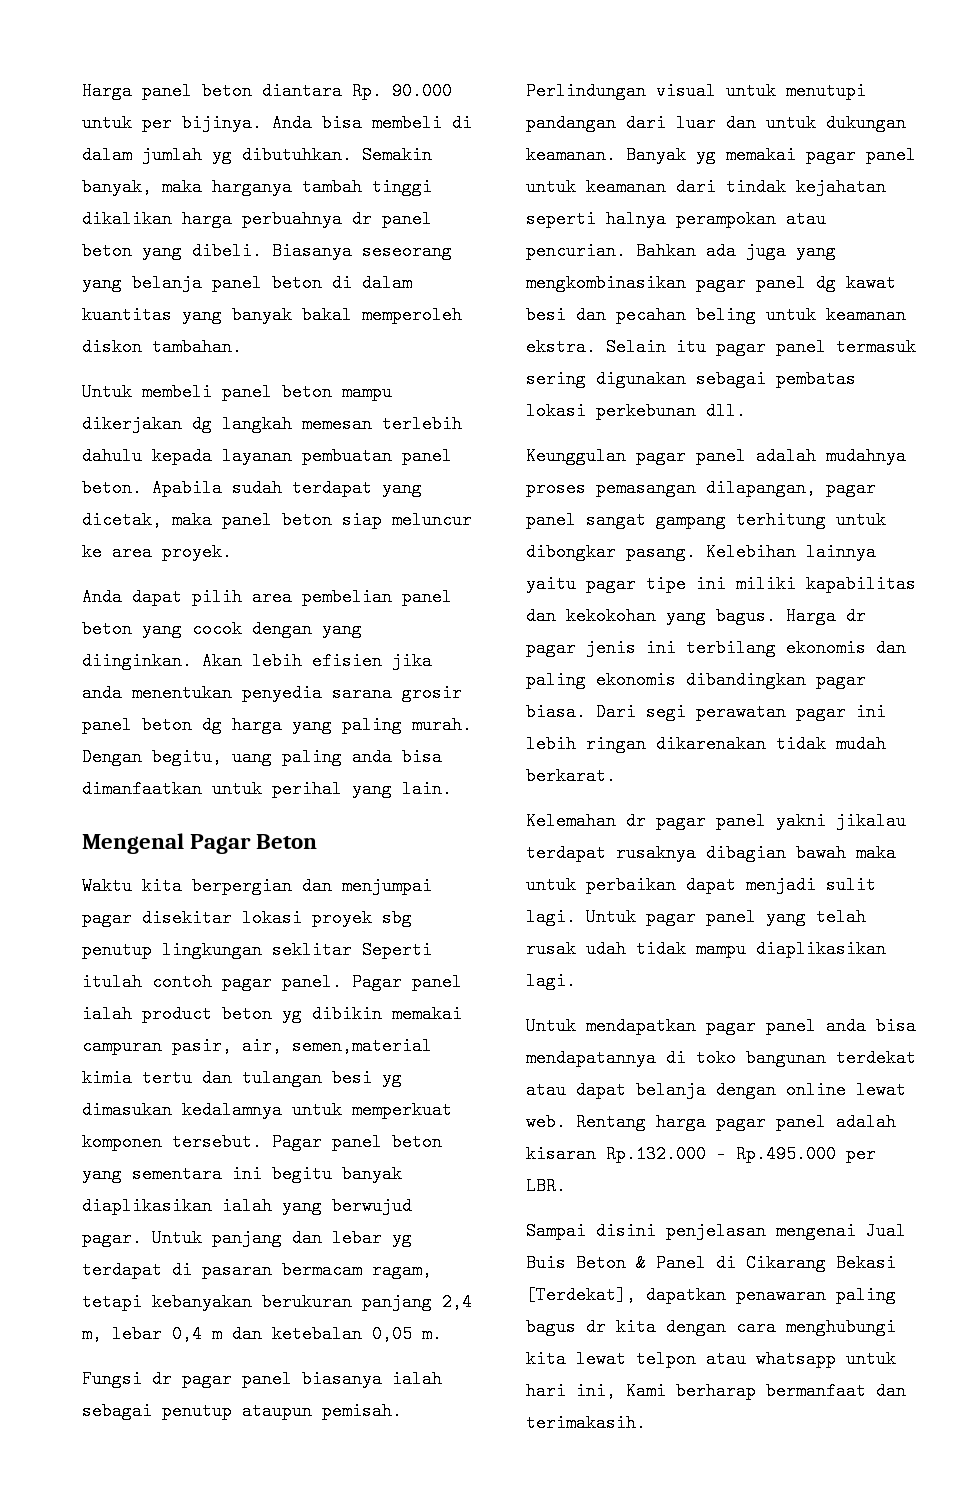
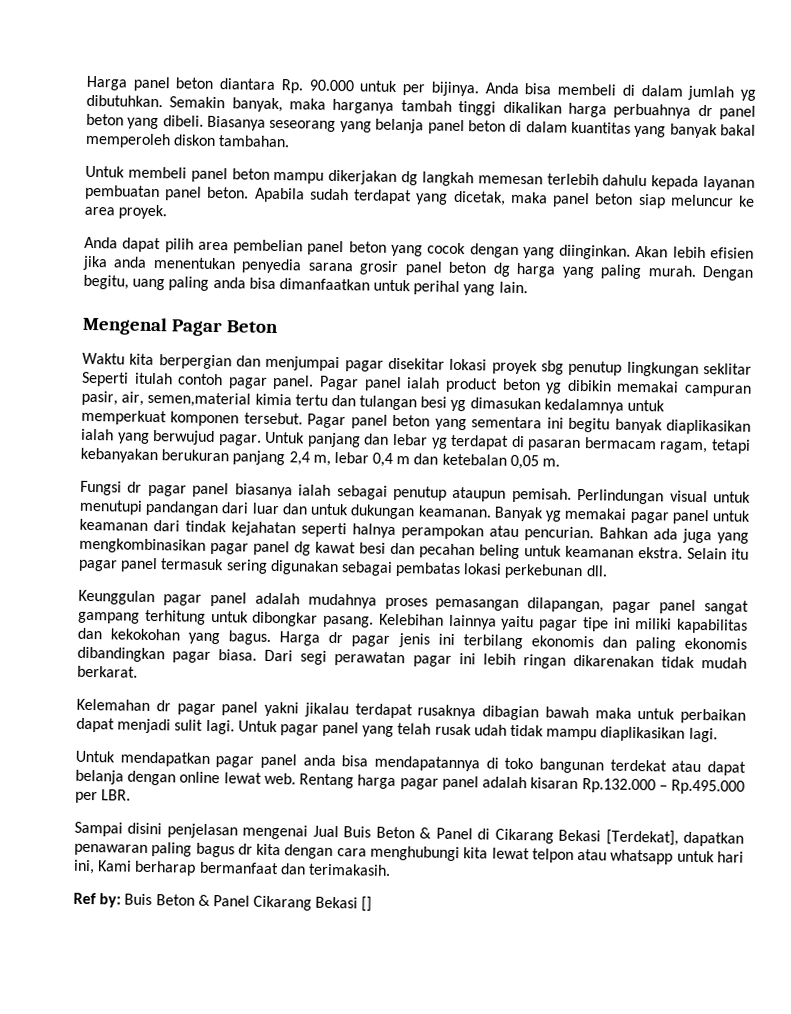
+ Ref by: Buis Beton & Panel Cikarang Bekasi []

